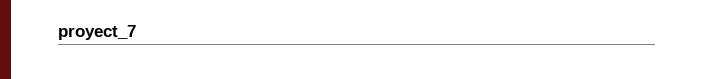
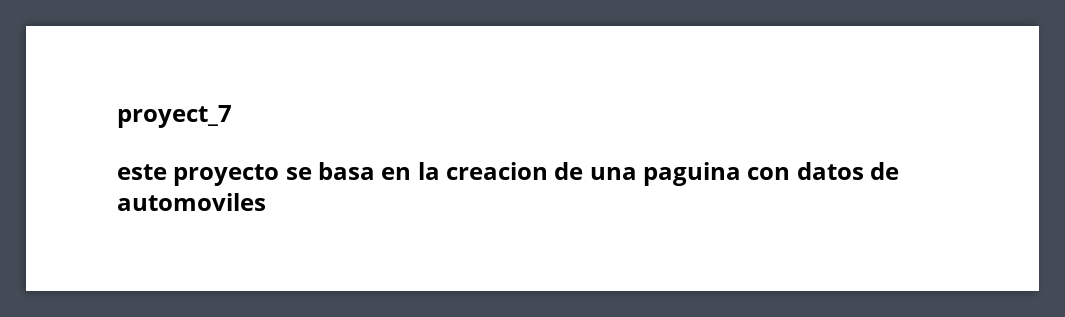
+ este proyecto se basa en la creacion de una paguina con datos de automoviles

